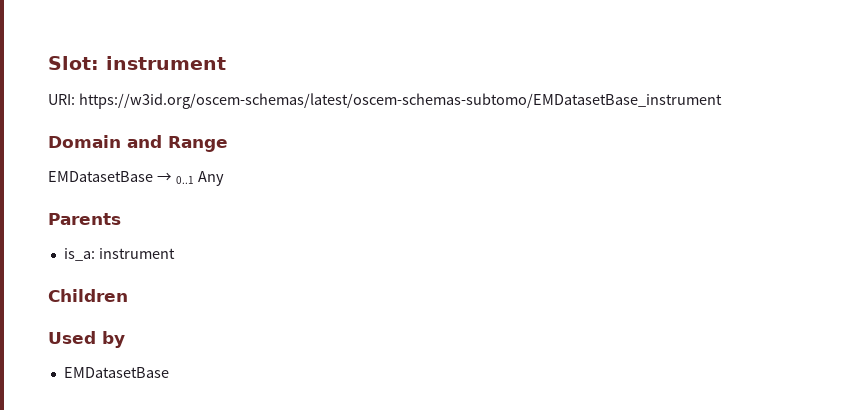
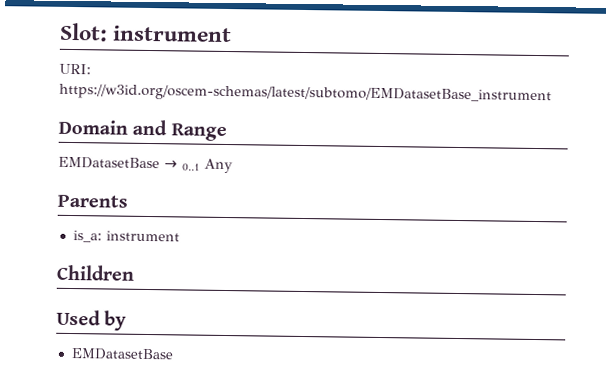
- URI: https://w3id.org/oscem-schemas/latest/oscem-schemas-subtomo/EMDatasetBase_instrument
+ URI: https://w3id.org/oscem-schemas/latest/subtomo/EMDatasetBase_instrument

